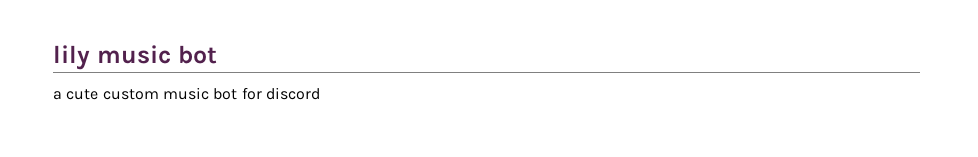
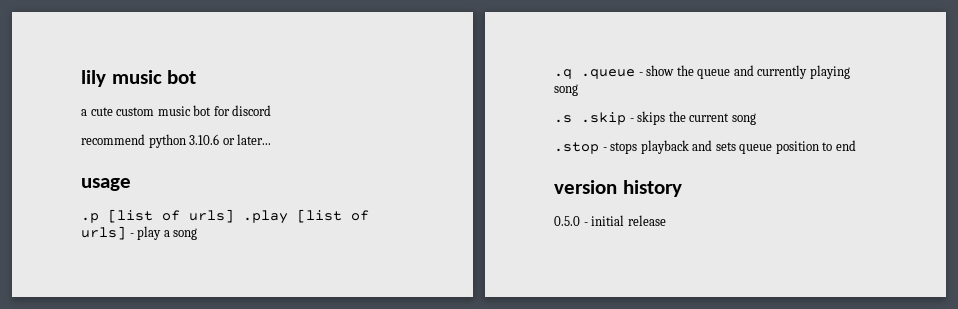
+ recommend python 3.10.6 or later...
+ usage
+ .p [list of urls] .play [list of urls] - play a song
+ .q .queue - show the queue and currently playing song
+ .s .skip - skips the current song
+ .stop - stops playback and sets queue position to end
+ version history
+ 0.5.0 - initial release

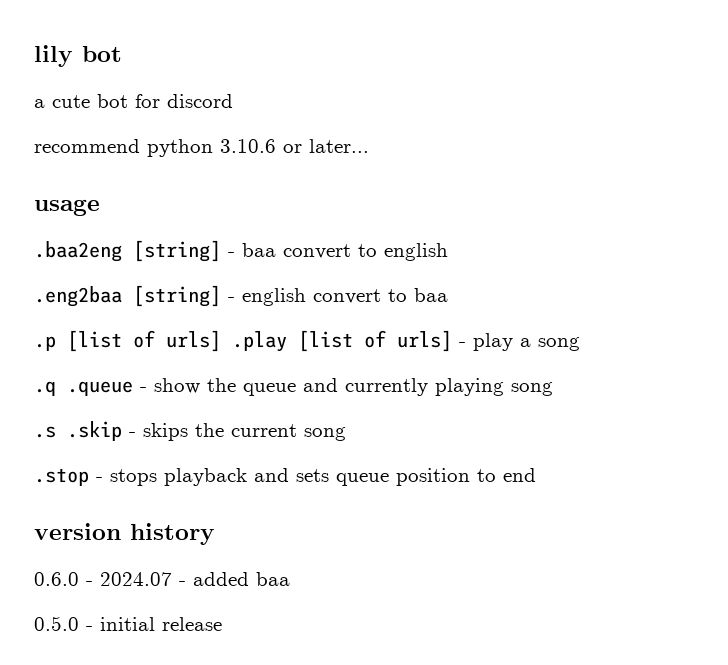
- lily music bot
+ lily bot
- a cute custom music bot for discord
+ a cute bot for discord
+ .baa2eng [string] - baa convert to english
+ .eng2baa [string] - english convert to baa
+ 0.6.0 - 2024.07 - added baa

